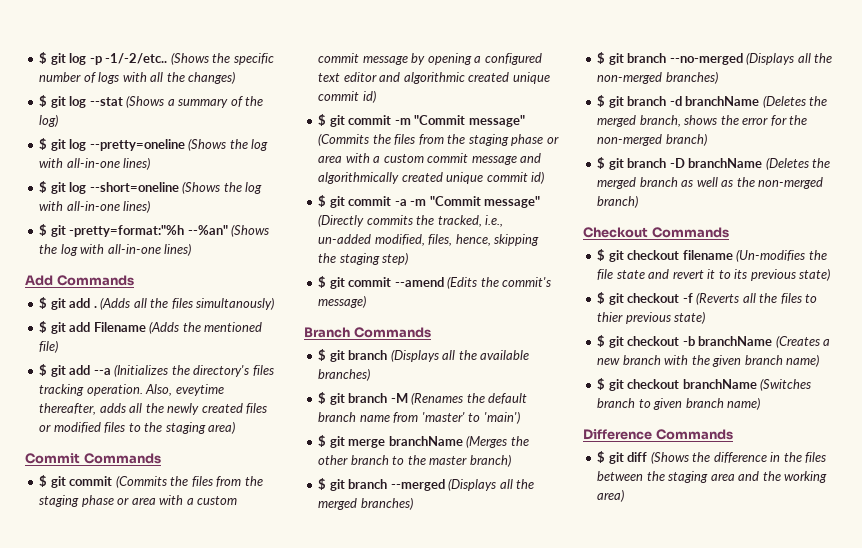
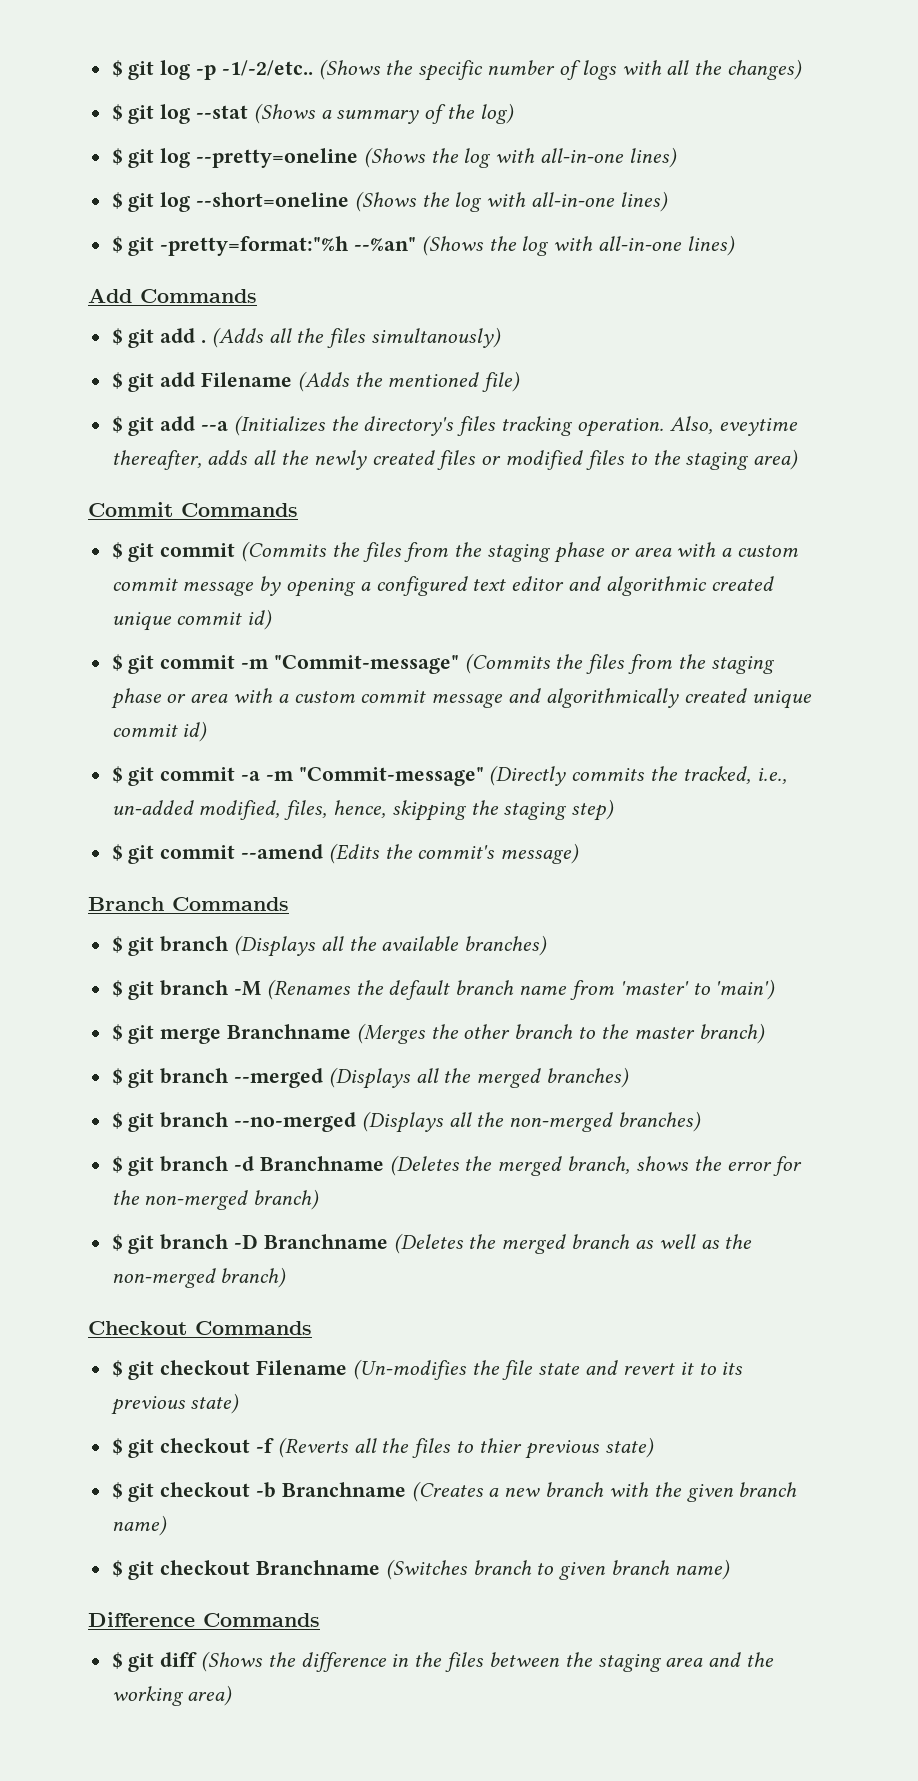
- $ git commit -m "Commit message" (Commits the files from the staging phase or area with a custom commit message and algorithmically created unique commit id)
+ $ git commit -m "Commit-message" (Commits the files from the staging phase or area with a custom commit message and algorithmically created unique commit id)
- $ git commit -a -m "Commit message" (Directly commits the tracked, i.e., un-added modified, files, hence, skipping the staging step)
+ $ git commit -a -m "Commit-message" (Directly commits the tracked, i.e., un-added modified, files, hence, skipping the staging step)
- $ git merge branchName (Merges the other branch to the master branch)
+ $ git merge Branchname (Merges the other branch to the master branch)
- $ git branch -d branchName (Deletes the merged branch, shows the error for the non-merged branch)
+ $ git branch -d Branchname (Deletes the merged branch, shows the error for the non-merged branch)
- $ git branch -D branchName (Deletes the merged branch as well as the non-merged branch)
+ $ git branch -D Branchname (Deletes the merged branch as well as the non-merged branch)
- $ git checkout filename (Un-modifies the file state and revert it to its previous state)
+ $ git checkout Filename (Un-modifies the file state and revert it to its previous state)
- $ git checkout -b branchName (Creates a new branch with the given branch name)
+ $ git checkout -b Branchname (Creates a new branch with the given branch name)
- $ git checkout branchName (Switches branch to given branch name)
+ $ git checkout Branchname (Switches branch to given branch name)

